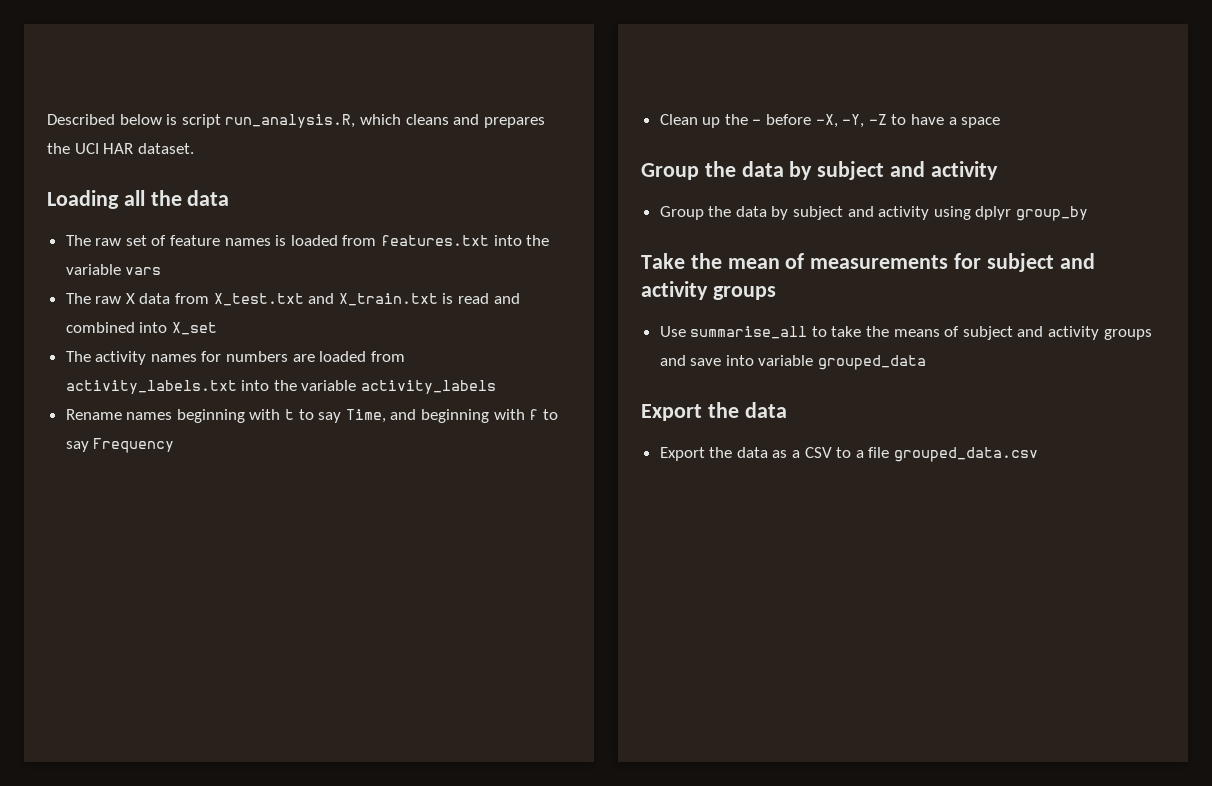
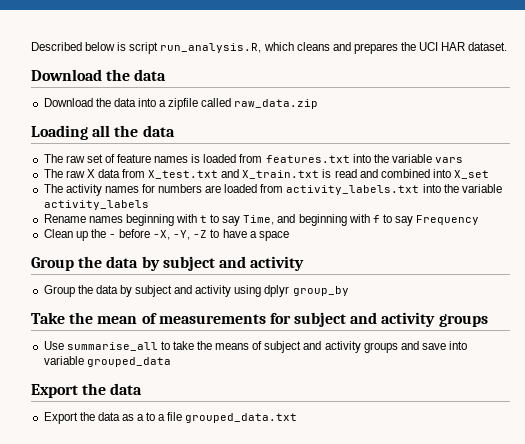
  Described below is script run_analysis.R, which cleans and prepares the UCI HAR dataset.
+ Download the data
+ Download the data into a zipfile called raw_data.zip
- Export the data as a CSV to a file grouped_data.csv
+ Export the data as a to a file grouped_data.txt

